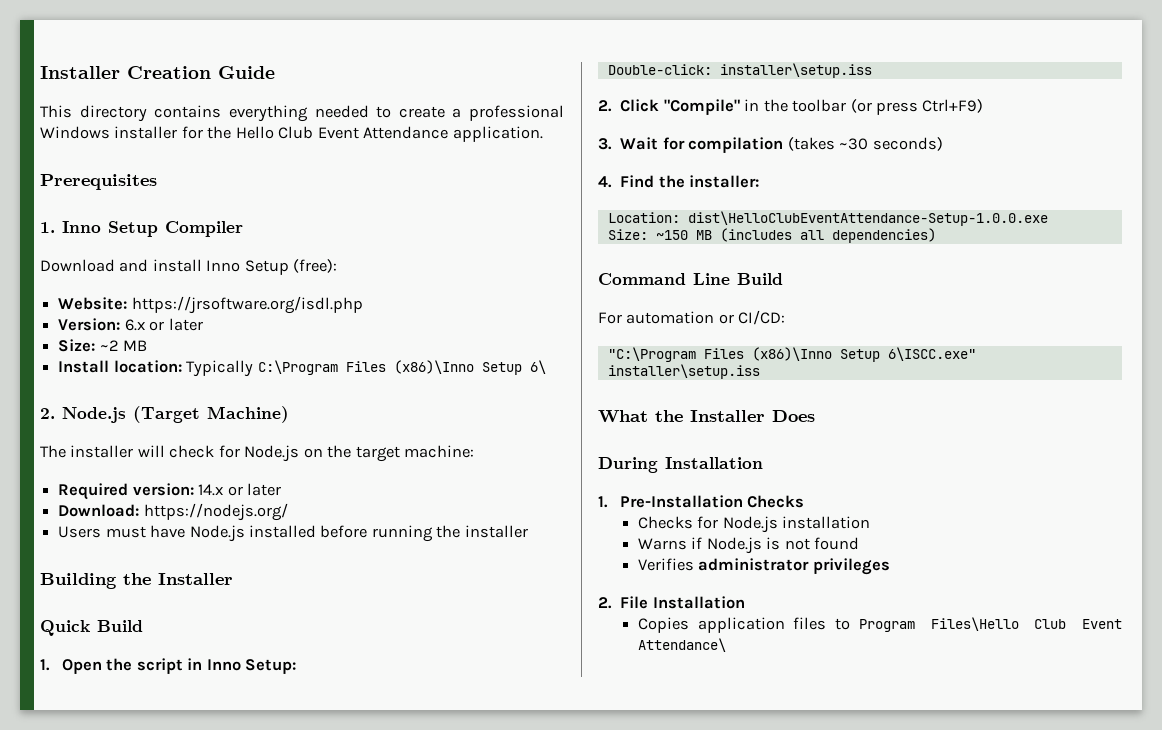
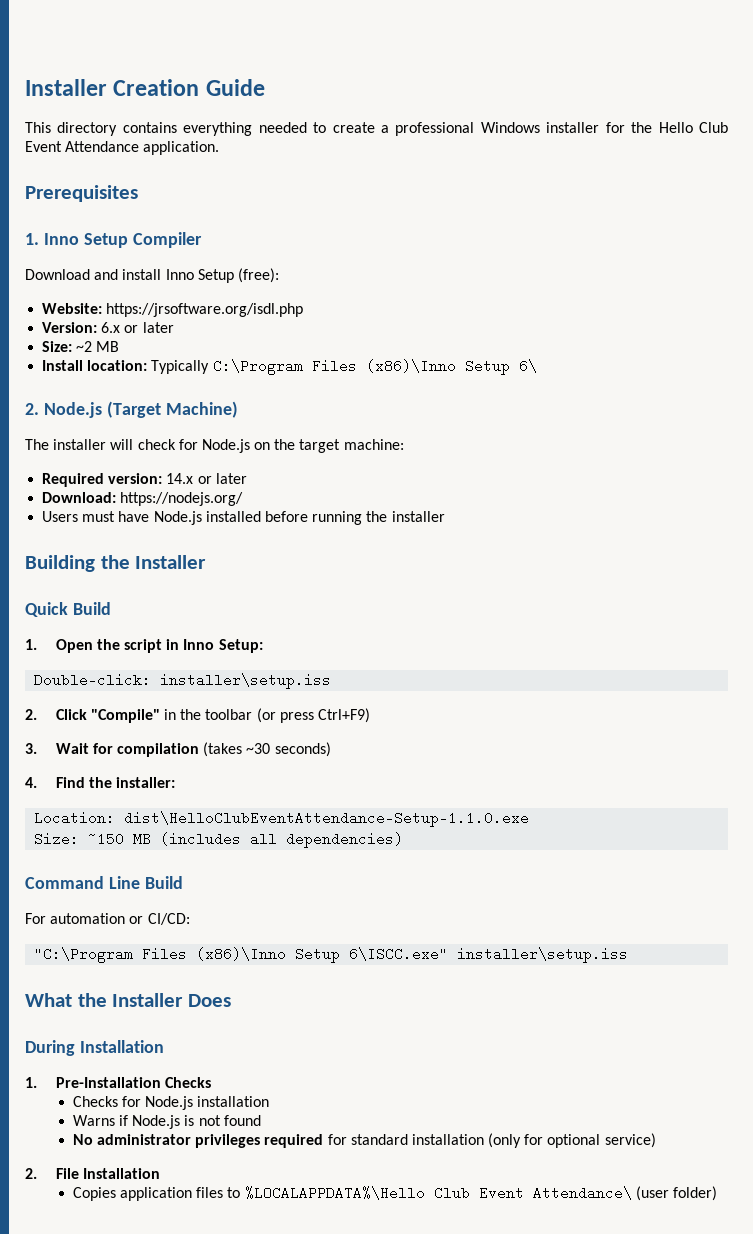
- Location: dist\HelloClubEventAttendance-Setup-1.0.0.exe
+ Location: dist\HelloClubEventAttendance-Setup-1.1.0.exe
- Verifies administrator privileges
+ No administrator privileges required for standard installation (only for optional service)
- Copies application files to Program Files\Hello Club Event Attendance\
+ Copies application files to %LOCALAPPDATA%\Hello Club Event Attendance\ (user folder)

